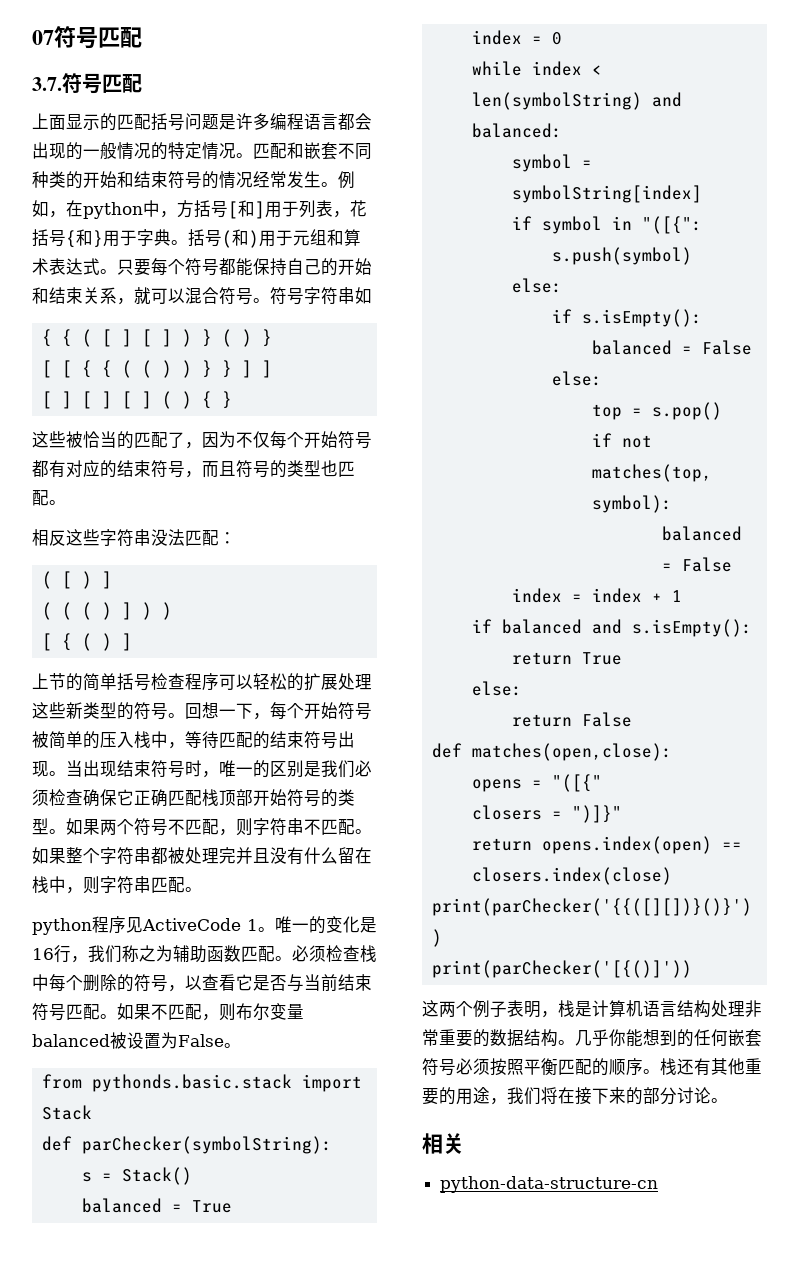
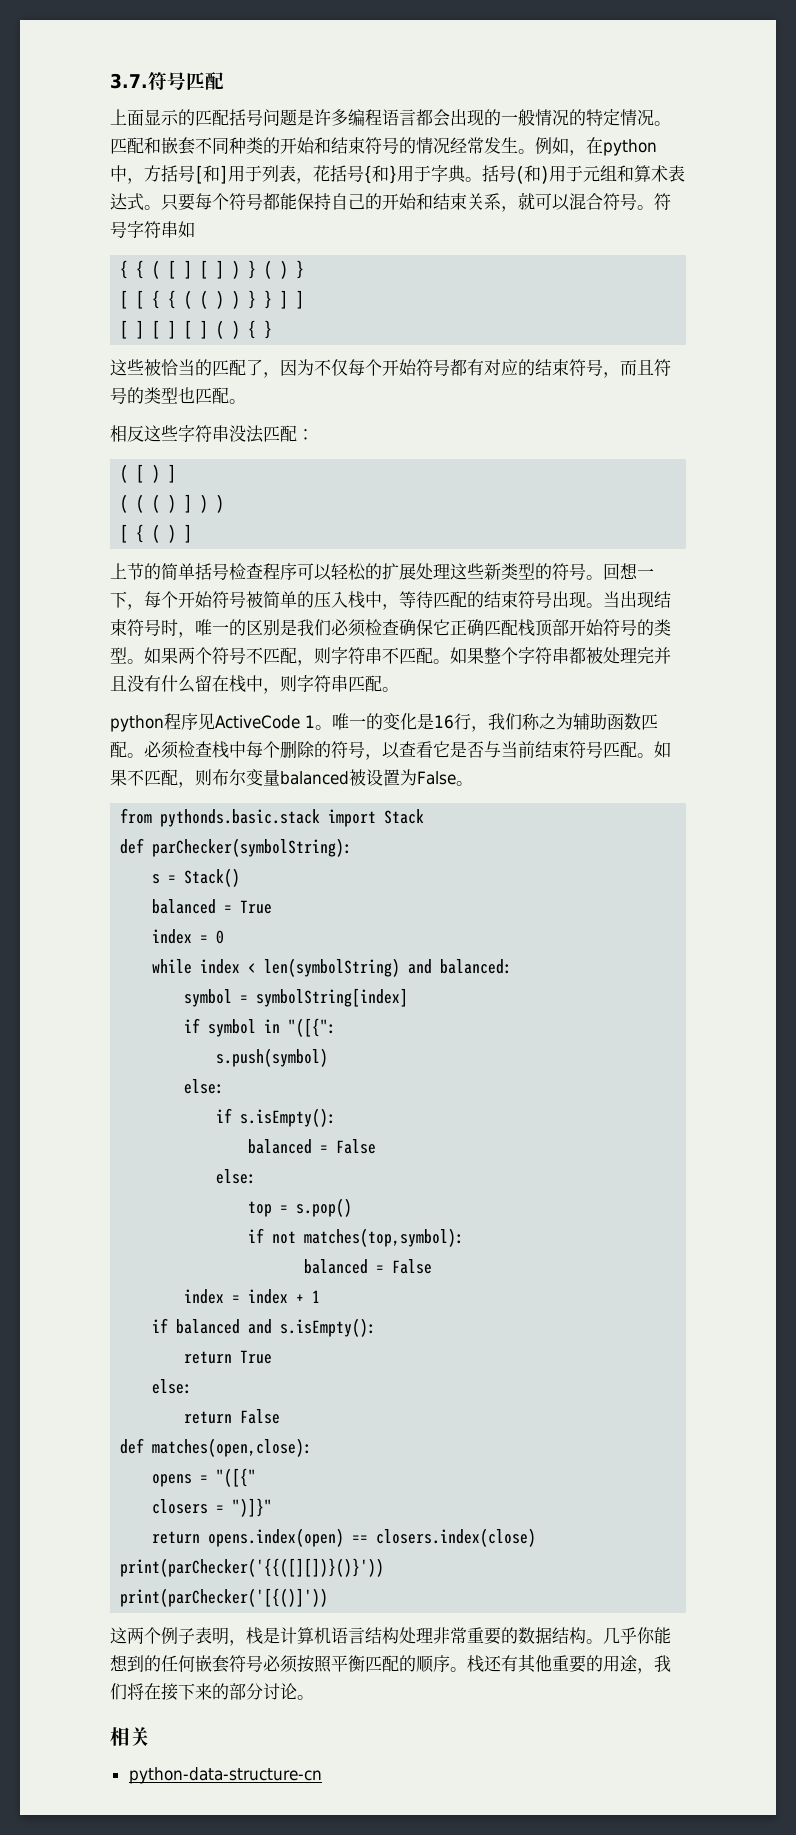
- 07符号匹配

